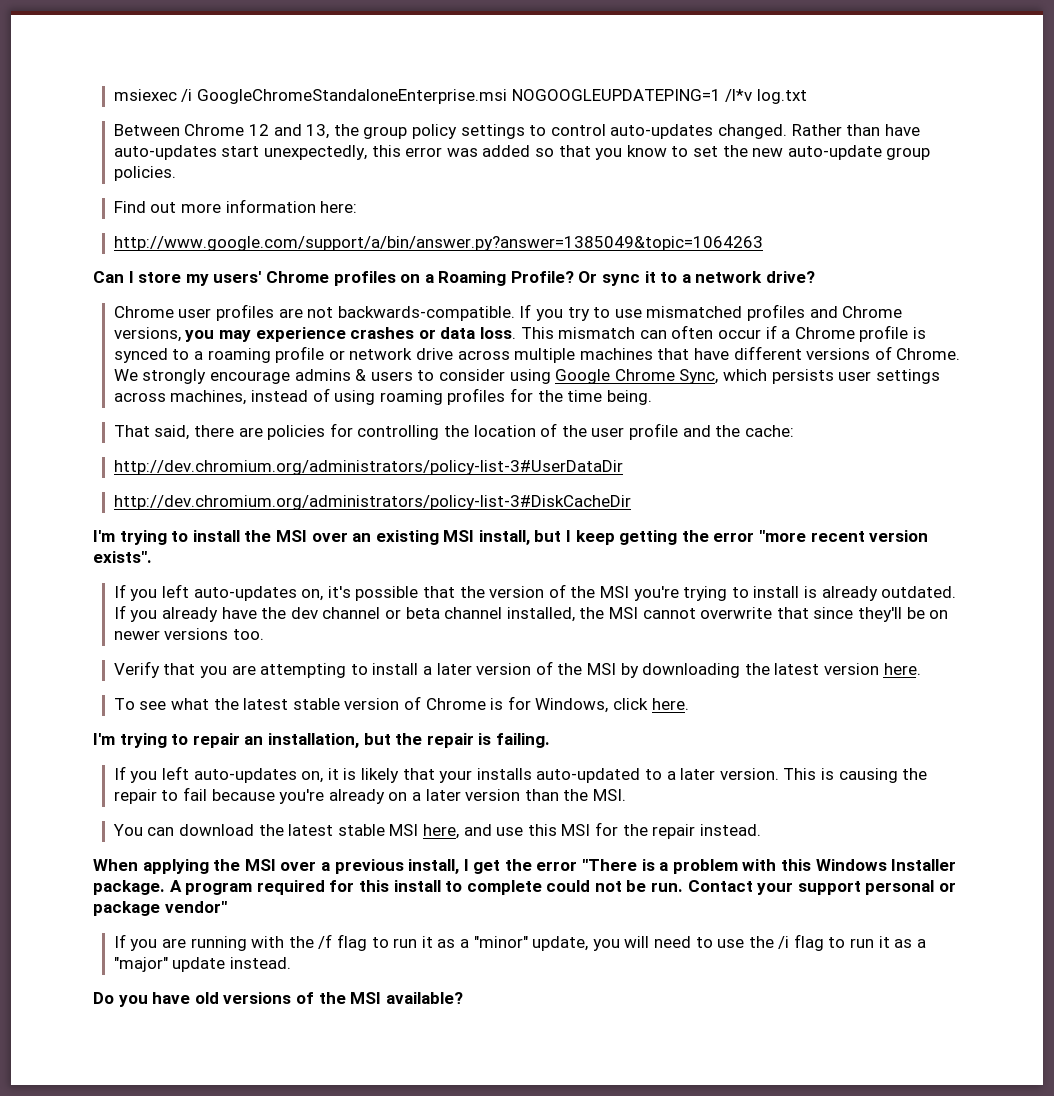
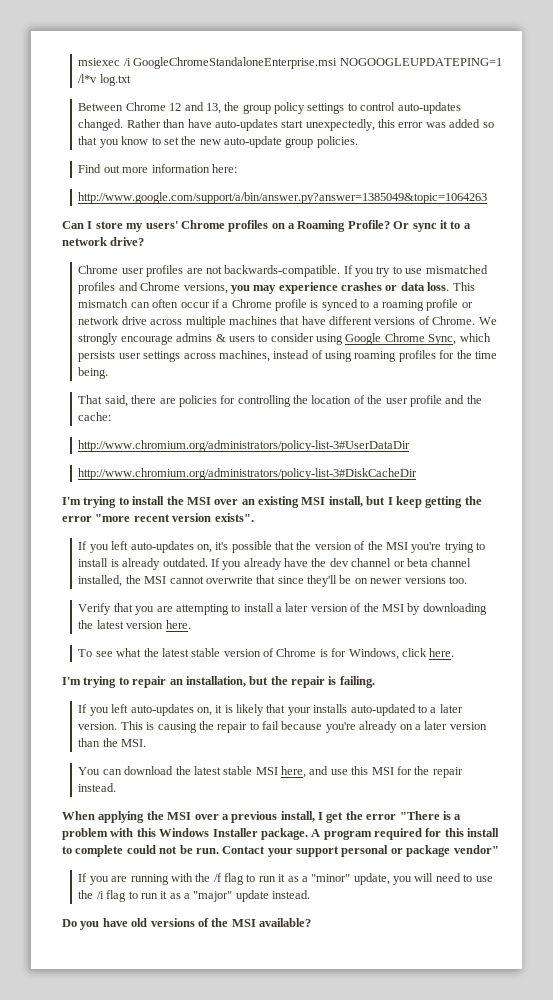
- http://dev.chromium.org/administrators/policy-list-3#UserDataDir
- http://dev.chromium.org/administrators/policy-list-3#DiskCacheDir
+ http://www.chromium.org/administrators/policy-list-3#UserDataDir
+ http://www.chromium.org/administrators/policy-list-3#DiskCacheDir

